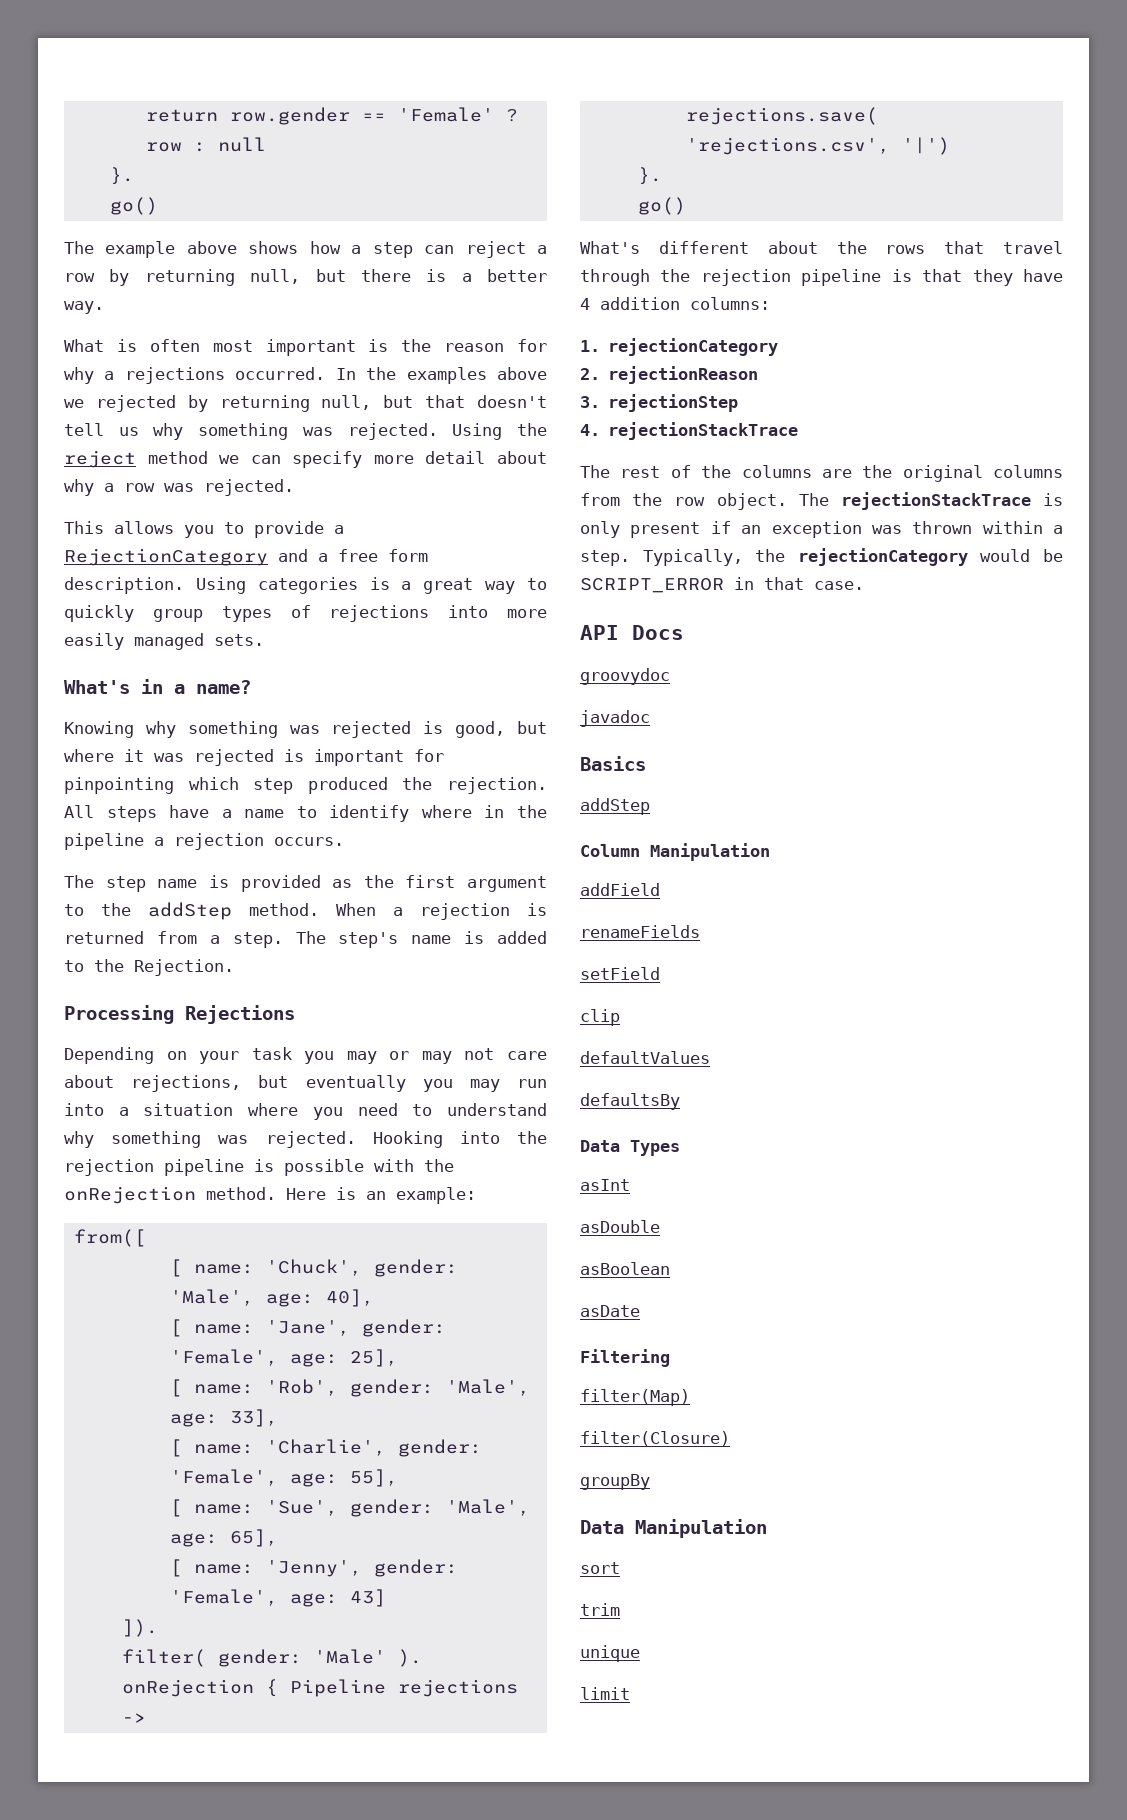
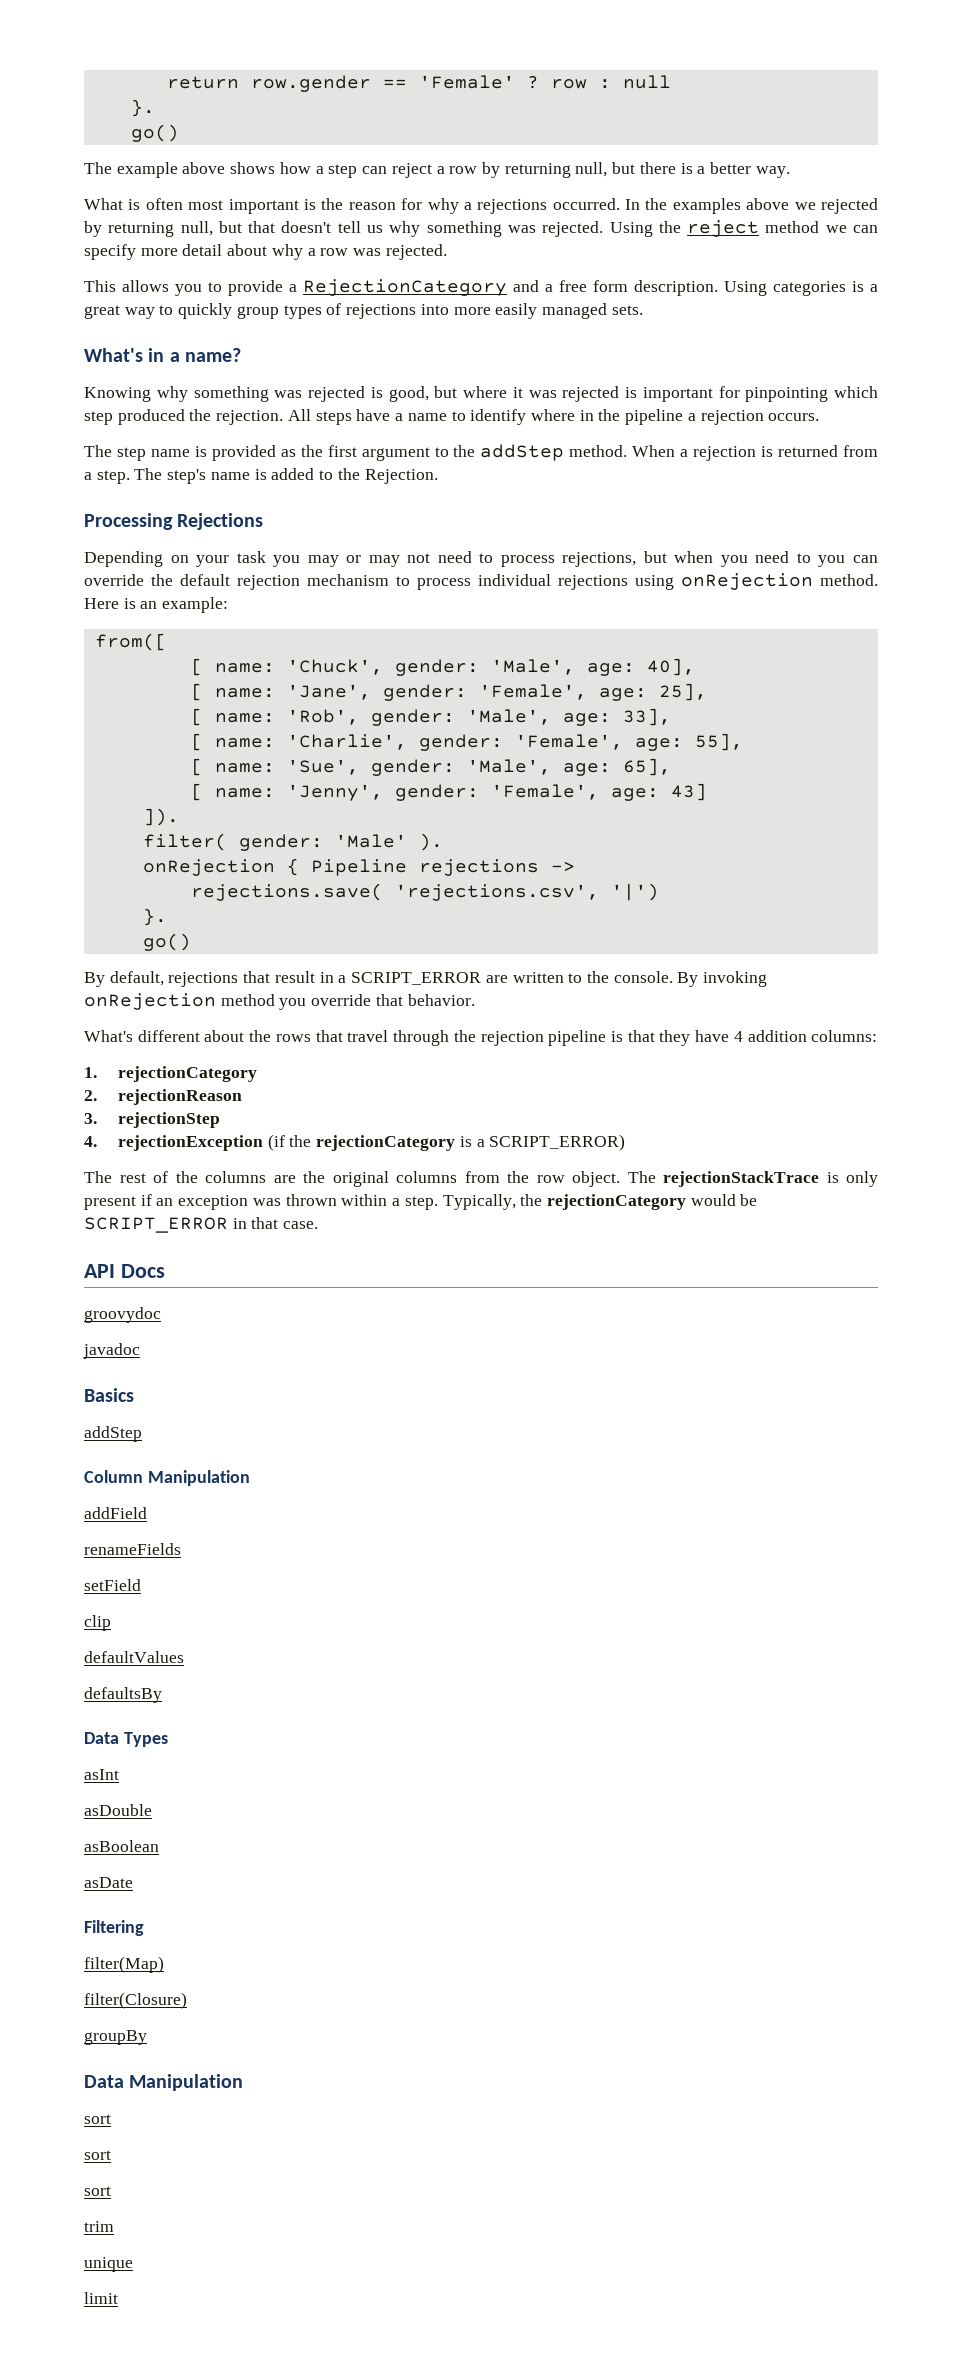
- Depending on your task you may or may not care about rejections, but eventually you may run into a situation where you need to understand why something was rejected. Hooking into the rejection pipeline is possible with the onRejection method.
+ Depending on your task you may or may not need to process rejections, but when you need to you can override the default rejection mechanism to process individual rejections using onRejection method.
+ By default, rejections that result in a SCRIPT_ERROR are written to the console. By invoking onRejection method you override that behavior.
- 4. rejectionStackTrace
+ 4. rejectionException (if the rejectionCategory is a SCRIPT_ERROR)
  Data Manipulation
+ sort
+ sort

